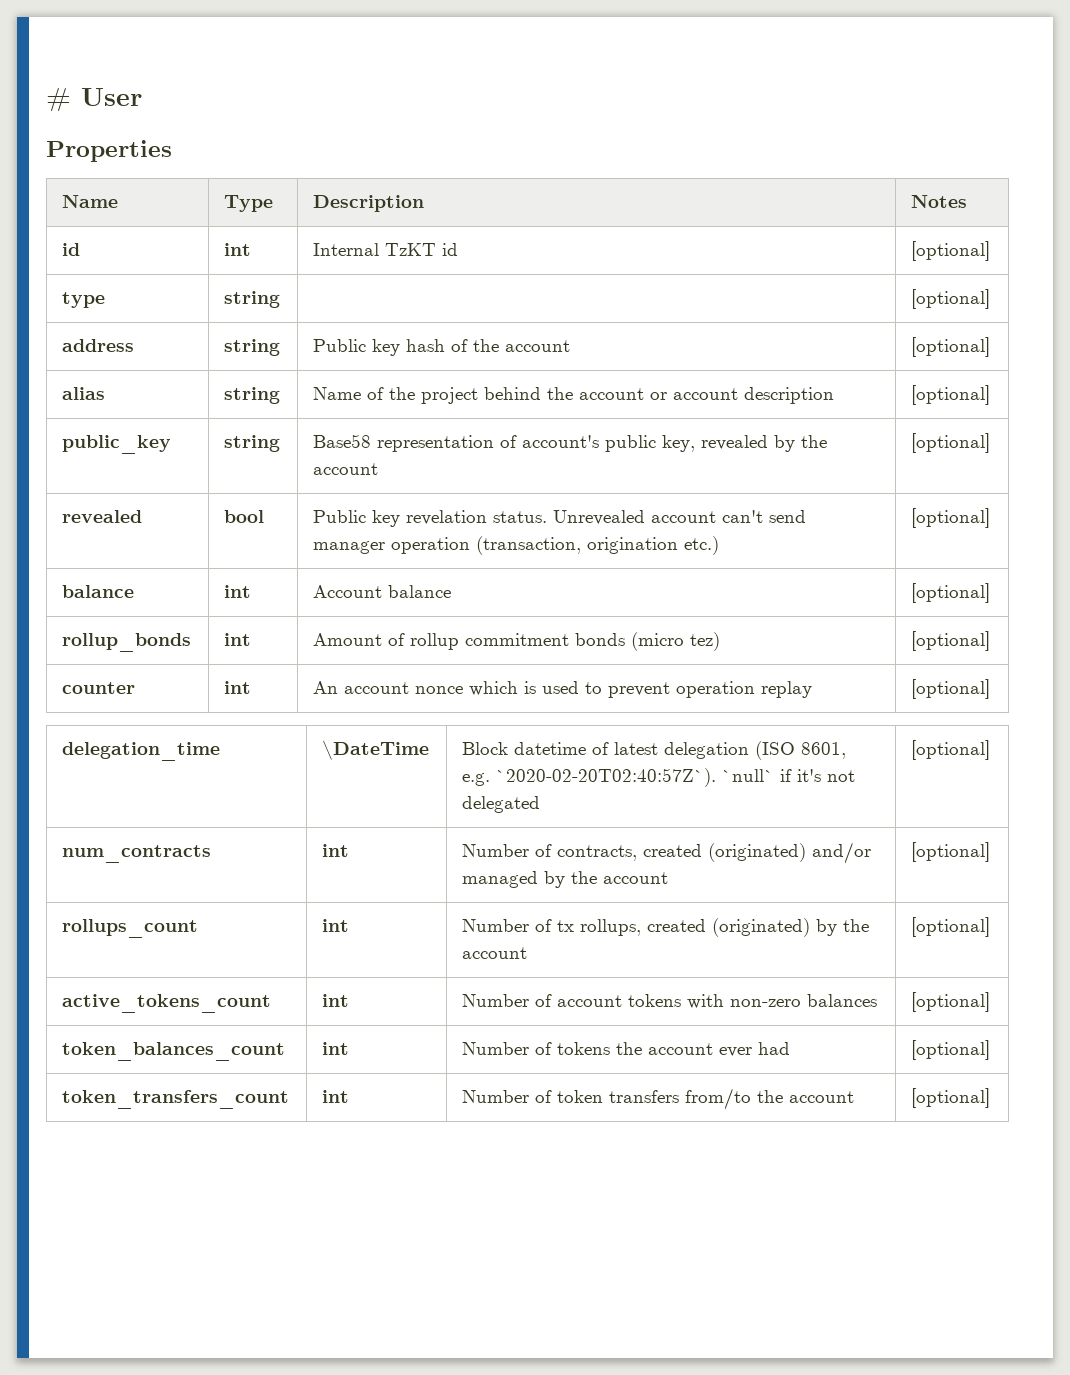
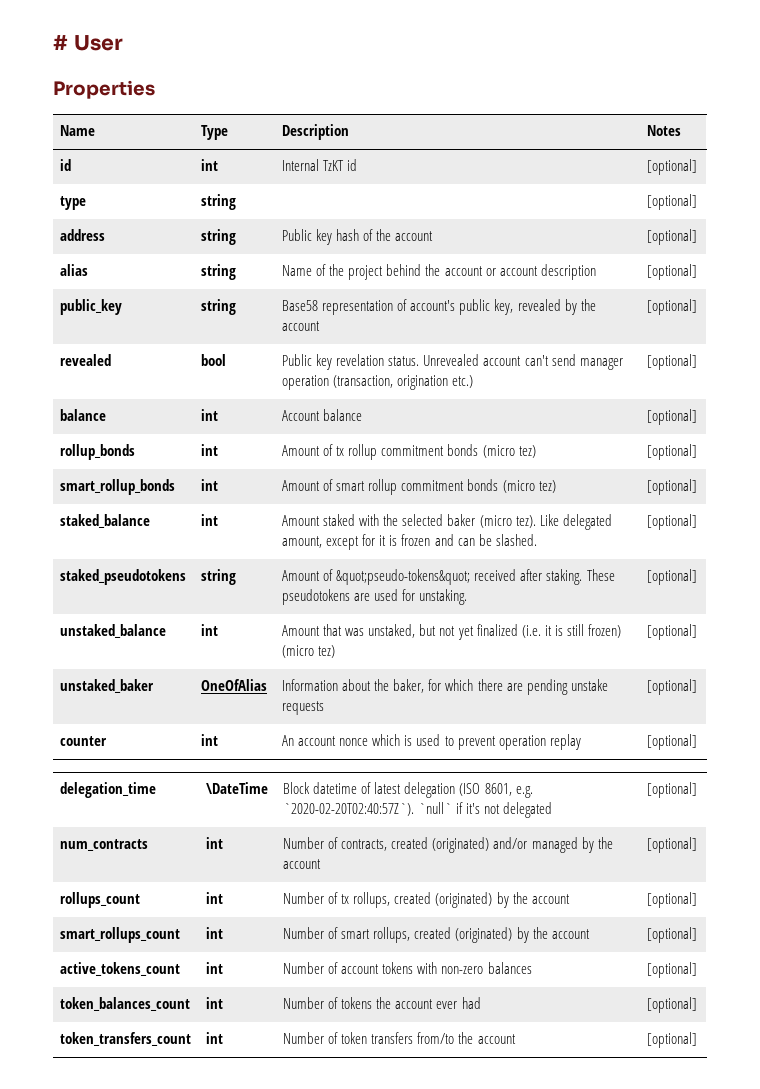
- rollup_bonds | int | Amount of rollup commitment bonds (micro tez) | [optional]
+ rollup_bonds | int | Amount of tx rollup commitment bonds (micro tez) | [optional]
+ smart_rollup_bonds | int | Amount of smart rollup commitment bonds (micro tez) | [optional]
+ staked_balance | int | Amount staked with the selected baker (micro tez). Like delegated amount, except for it is frozen and can be slashed. | [optional]
+ staked_pseudotokens | string | Amount of &quot;pseudo-tokens&quot; received after staking. These pseudotokens are used for unstaking. | [optional]
+ unstaked_balance | int | Amount that was unstaked, but not yet finalized (i.e. it is still frozen) (micro tez) | [optional]
+ unstaked_baker | OneOfAlias | Information about the baker, for which there are pending unstake requests | [optional]
+ smart_rollups_count | int | Number of smart rollups, created (originated) by the account | [optional]

